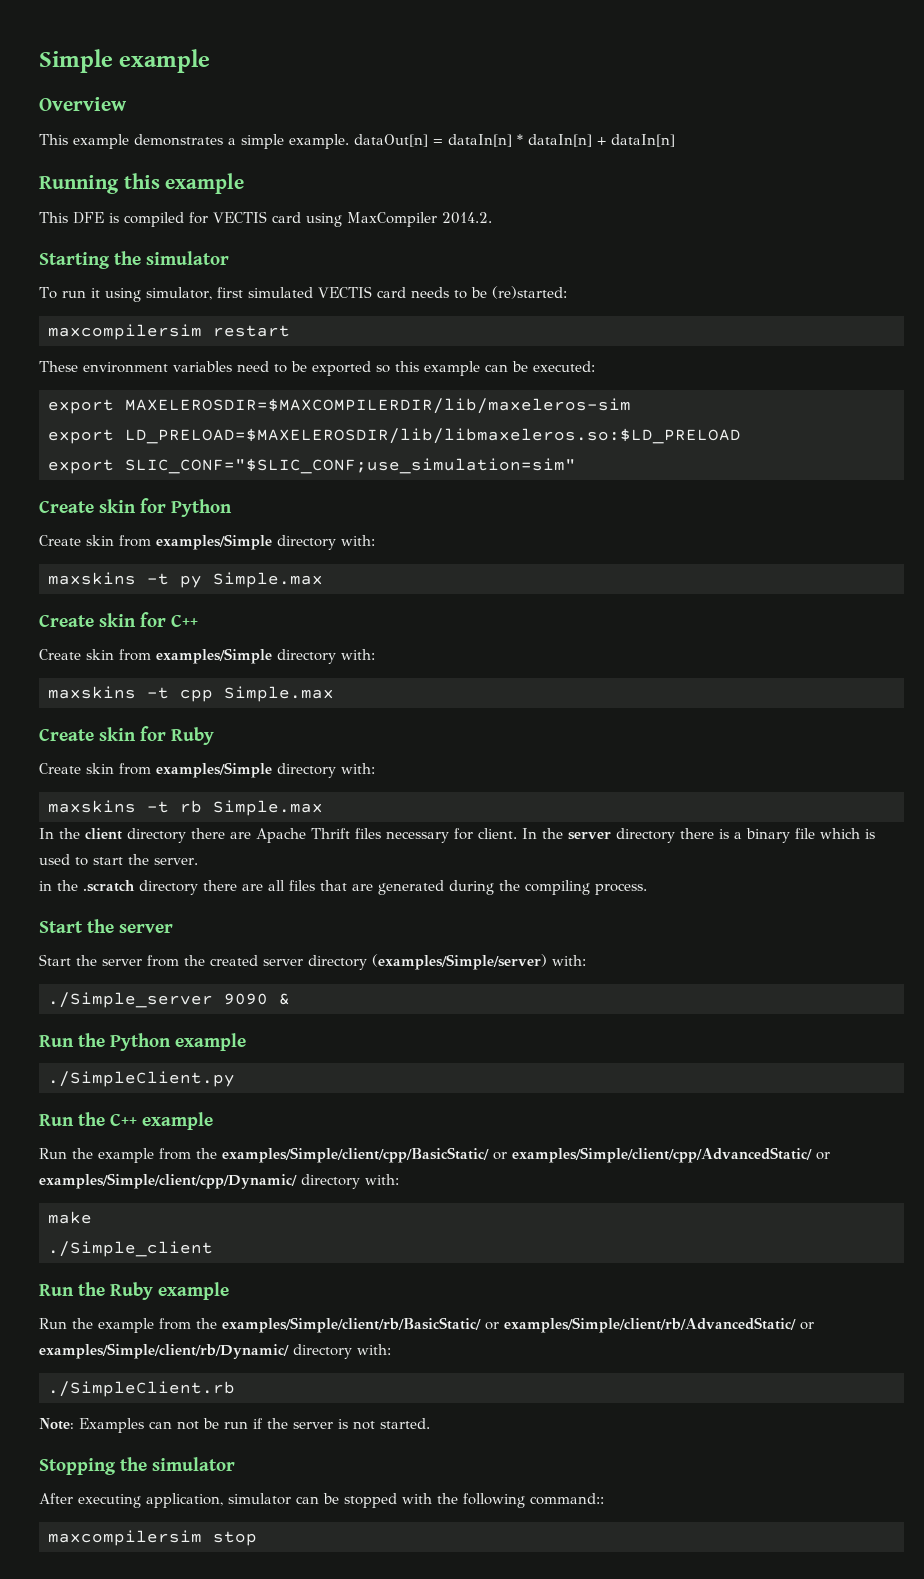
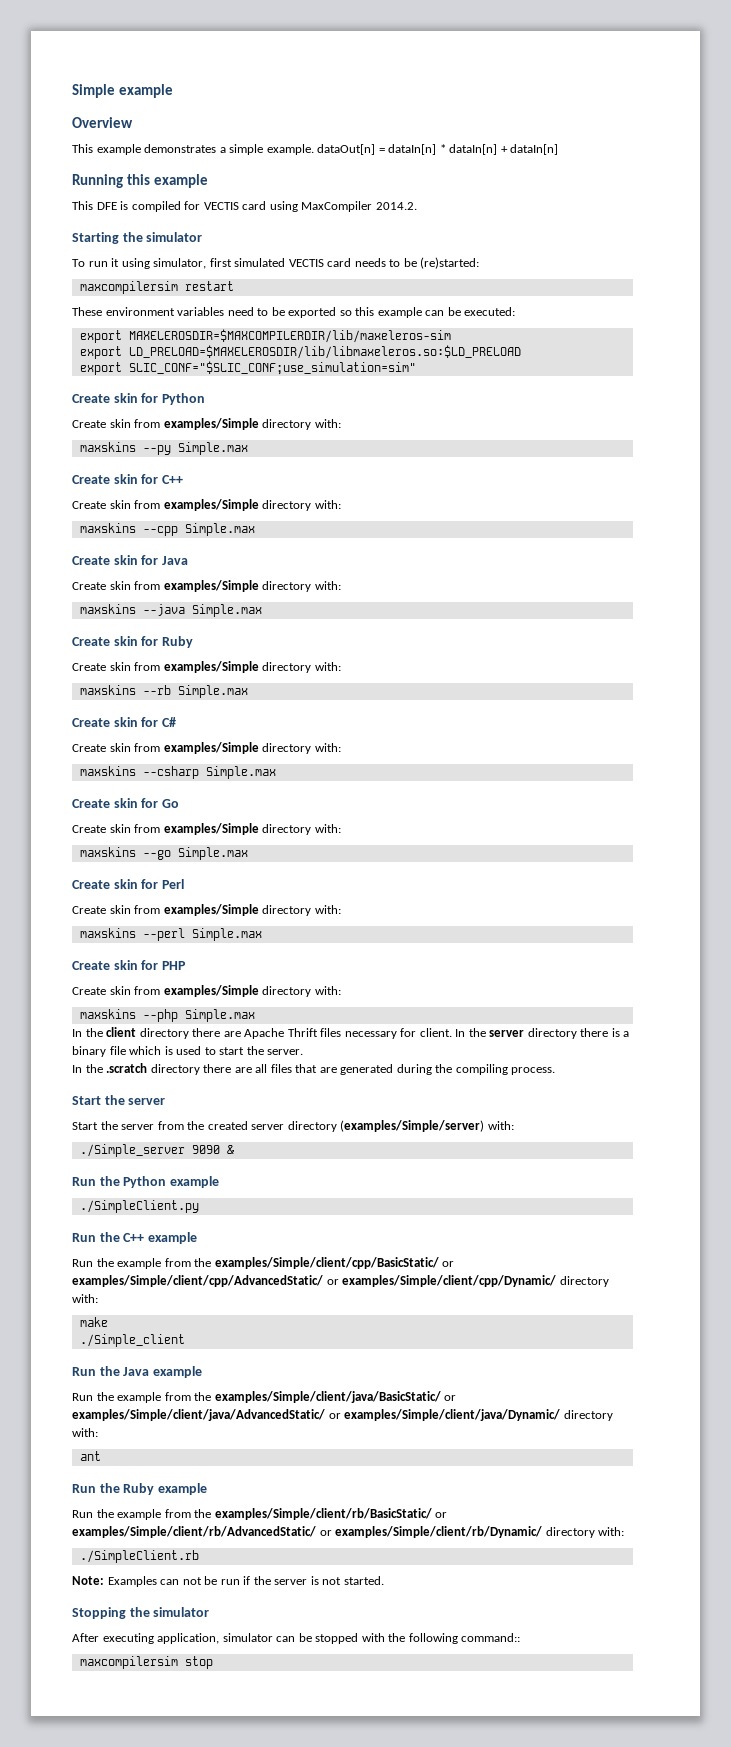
- maxskins -t py Simple.max
+ maxskins --py Simple.max
- maxskins -t cpp Simple.max
+ maxskins --cpp Simple.max
+ Create skin for Java
+ Create skin from examples/Simple directory with:
+ maxskins --java Simple.max
- maxskins -t rb Simple.max
+ maxskins --rb Simple.max
+ Create skin for C#
+ Create skin from examples/Simple directory with:
+ maxskins --csharp Simple.max
+ Create skin for Go
+ Create skin from examples/Simple directory with:
+ maxskins --go Simple.max
+ Create skin for Perl
+ Create skin from examples/Simple directory with:
+ maxskins --perl Simple.max
+ Create skin for PHP
+ Create skin from examples/Simple directory with:
+ maxskins --php Simple.max
- in the .scratch directory there are all files that are generated during the compiling process.
+ In the .scratch directory there are all files that are generated during the compiling process.
+ Run the Java example
+ Run the example from the examples/Simple/client/java/BasicStatic/ or examples/Simple/client/java/AdvancedStatic/ or examples/Simple/client/java/Dynamic/ directory with:
+ ant

